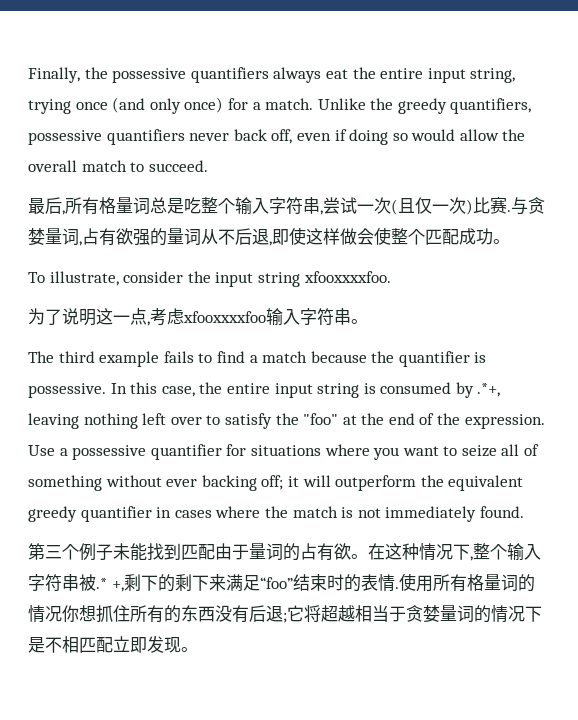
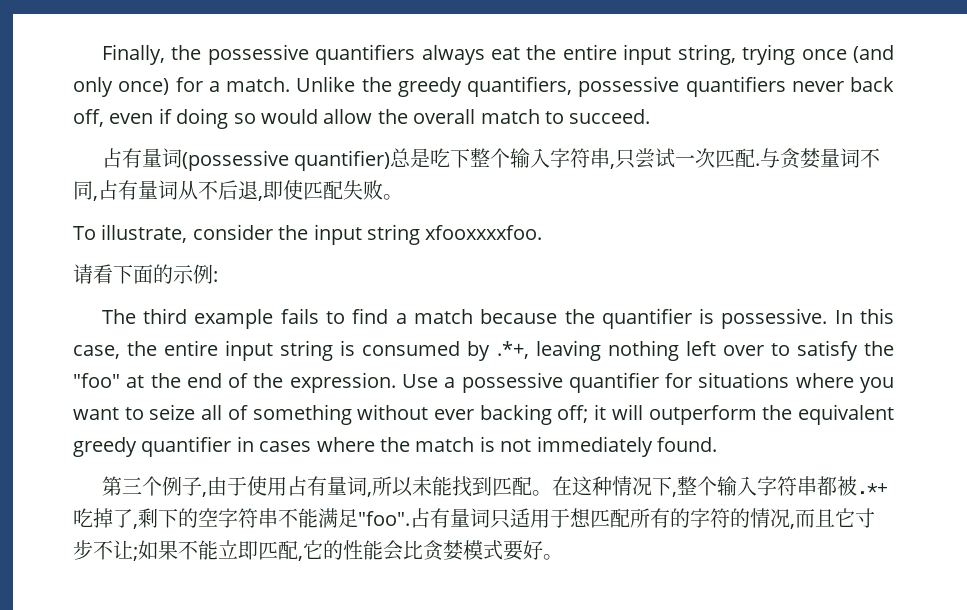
- 最后,所有格量词总是吃整个输入字符串,尝试一次(且仅一次)比赛.
+ 占有量词(possessive quantifier)总是吃下整个输入字符串,只尝试一次匹配.
- 与贪婪量词,占有欲强的量词从不后退,即使这样做会使整个匹配成功。
+ 与贪婪量词不同,占有量词从不后退,即使匹配失败。
- 为了说明这一点,考虑xfooxxxxfoo输入字符串。
+ 请看下面的示例:
- 第三个例子未能找到匹配由于量词的占有欲。
+ 第三个例子,由于使用占有量词,所以未能找到匹配。
- 在这种情况下,整个输入字符串被.* +,剩下的剩下来满足“foo”结束时的表情.使用所有格量词的情况你想抓住所有的东西没有后退;它将超越相当于贪婪量词的情况下是不相匹配立即发现。
+ 在这种情况下,整个输入字符串都被.*+吃掉了,剩下的空字符串不能满足"foo".占有量词只适用于想匹配所有的字符的情况,而且它寸步不让;如果不能立即匹配,它的性能会比贪婪模式要好。

